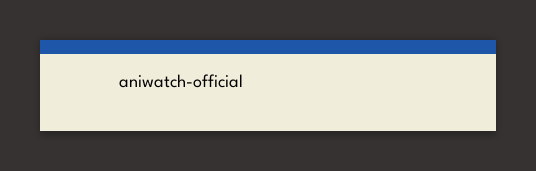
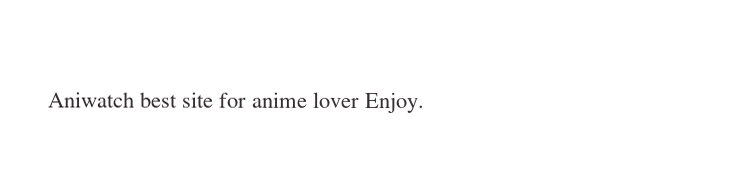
- aniwatch-official
+ Aniwatch best site for anime lover Enjoy.

